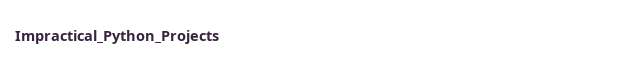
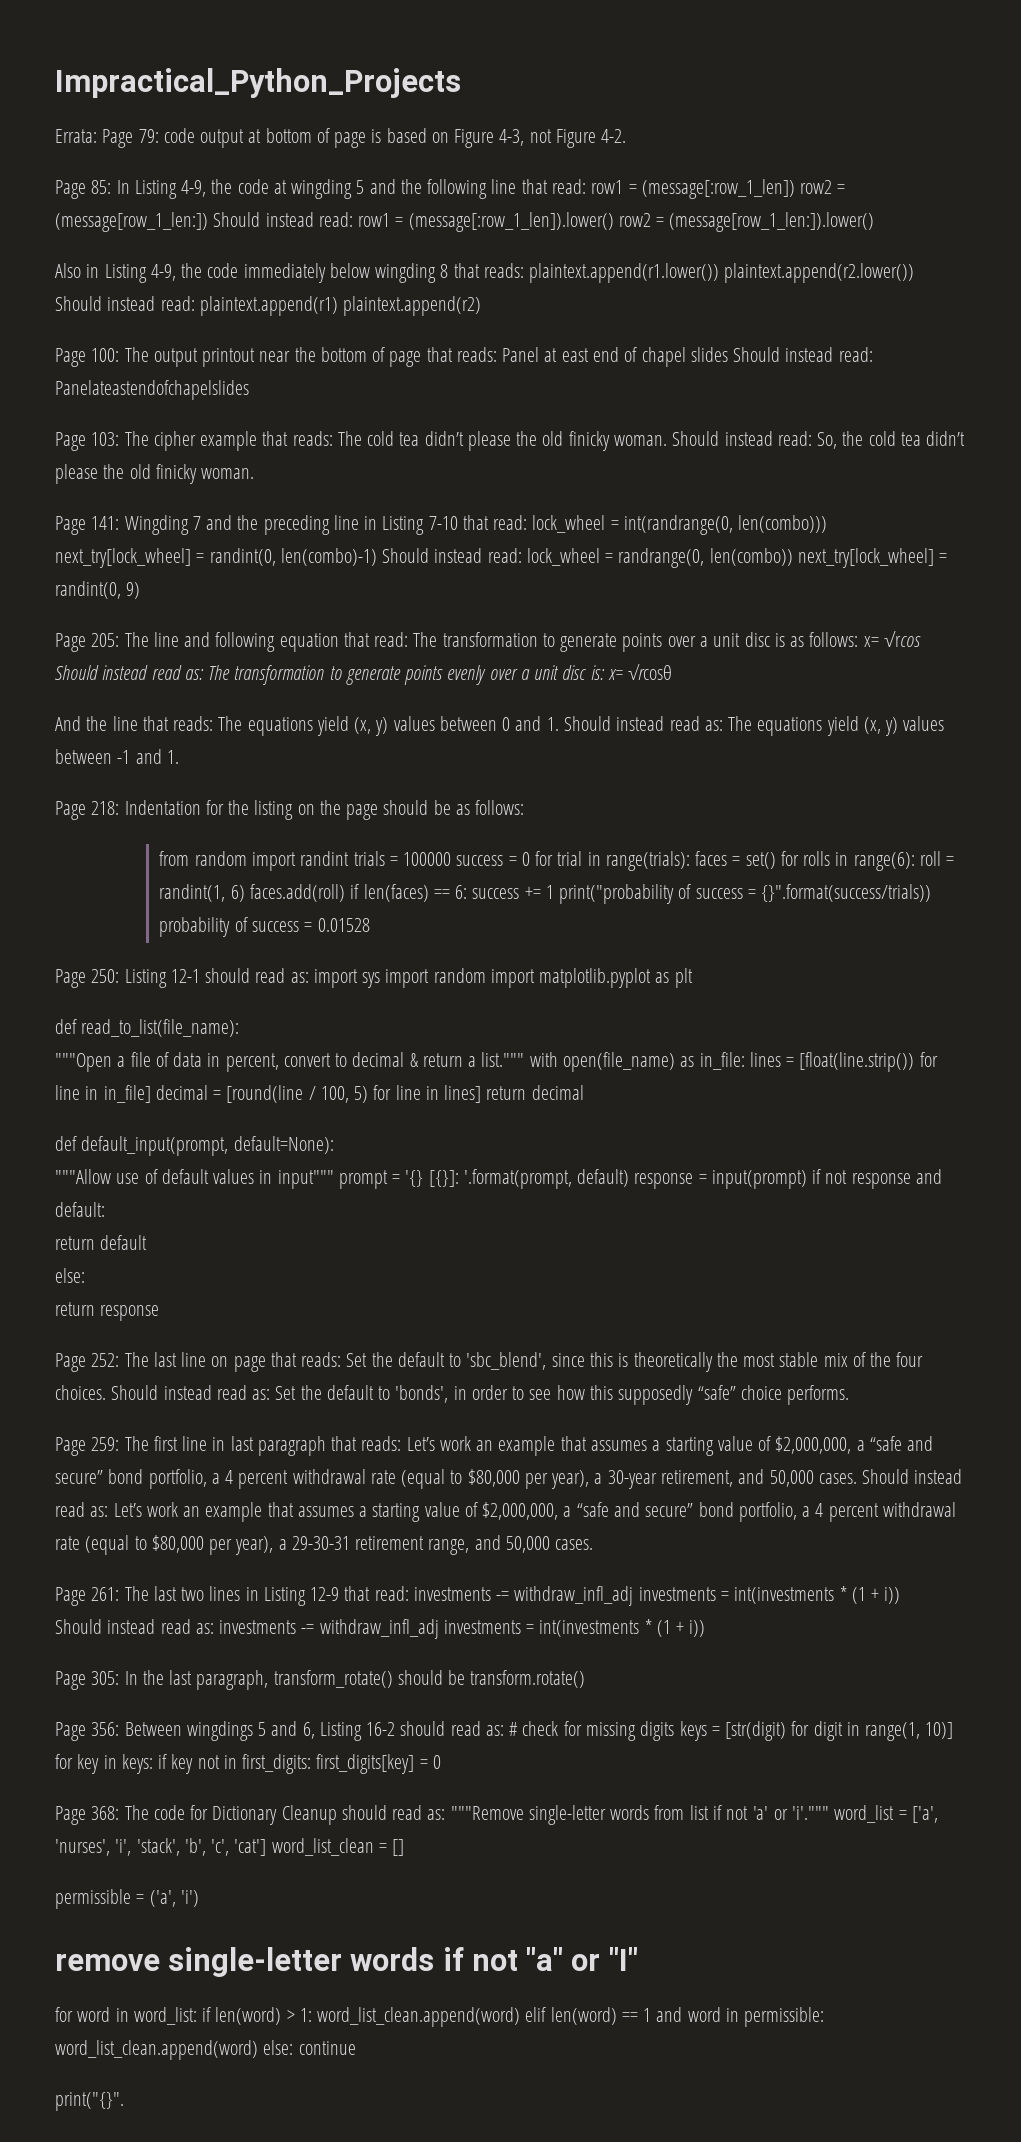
+ Errata: Page 79: code output at bottom of page is based on Figure 4-3, not Figure 4-2.
+ Page 85: In Listing 4-9, the code at wingding 5 and the following line that read: row1 = (message[:row_1_len]) row2 = (message[row_1_len:]) Should instead read: row1 = (message[:row_1_len]).lower() row2 = (message[row_1_len:]).lower()
+ Also in Listing 4-9, the code immediately below wingding 8 that reads: plaintext.append(r1.lower()) plaintext.append(r2.lower()) Should instead read: plaintext.append(r1) plaintext.append(r2)
+ Page 100: The output printout near the bottom of page that reads: Panel at east end of chapel slides Should instead read: Panelateastendofchapelslides
+ Page 103: The cipher example that reads: The cold tea didn’t please the old finicky woman. Should instead read: So, the cold tea didn’t please the old finicky woman.
+ Page 141: Wingding 7 and the preceding line in Listing 7-10 that read: lock_wheel = int(randrange(0, len(combo))) next_try[lock_wheel] = randint(0, len(combo)-1) Should instead read: lock_wheel = randrange(0, len(combo)) next_try[lock_wheel] = randint(0, 9)
+ Page 205: The line and following equation that read: The transformation to generate points over a unit disc is as follows: x= √rcos Should instead read as: The transformation to generate points evenly over a unit disc is: x= √rcosθ
+ And the line that reads: The equations yield (x, y) values between 0 and 1. Should instead read as: The equations yield (x, y) values between -1 and 1.
+ Page 218: Indentation for the listing on the page should be as follows:
+ from random import randint trials = 100000 success = 0 for trial in range(trials): faces = set() for rolls in range(6): roll = randint(1, 6) faces.add(roll) if len(faces) == 6: success += 1 print("probability of success = {}".format(success/trials)) probability of success = 0.01528
+ Page 250: Listing 12-1 should read as: import sys import random import matplotlib.pyplot as plt
+ def read_to_list(file_name):
+ """Open a file of data in percent, convert to decimal & return a list.""" with open(file_name) as in_file: lines = [float(line.strip()) for line in in_file] decimal = [round(line / 100, 5) for line in lines] return decimal
+ def default_input(prompt, default=None):
+ """Allow use of default values in input""" prompt = '{} [{}]: '.format(prompt, default) response = input(prompt) if not response and default:
+ return default
+ else:
+ return response
+ Page 252: The last line on page that reads: Set the default to 'sbc_blend', since this is theoretically the most stable mix of the four choices. Should instead read as: Set the default to 'bonds', in order to see how this supposedly “safe” choice performs.
+ Page 259: The first line in last paragraph that reads: Let’s work an example that assumes a starting value of $2,000,000, a “safe and secure” bond portfolio, a 4 percent withdrawal rate (equal to $80,000 per year), a 30-year retirement, and 50,000 cases. Should instead read as: Let’s work an example that assumes a starting value of $2,000,000, a “safe and secure” bond portfolio, a 4 percent withdrawal rate (equal to $80,000 per year), a 29-30-31 retirement range, and 50,000 cases.
+ Page 261: The last two lines in Listing 12-9 that read: investments -= withdraw_infl_adj investments = int(investments * (1 + i))
+ Should instead read as: investments -= withdraw_infl_adj investments = int(investments * (1 + i))
+ Page 305: In the last paragraph, transform_rotate() should be transform.rotate()
+ Page 356: Between wingdings 5 and 6, Listing 16-2 should read as: # check for missing digits keys = [str(digit) for digit in range(1, 10)] for key in keys: if key not in first_digits: first_digits[key] = 0
+ Page 368: The code for Dictionary Cleanup should read as: """Remove single-letter words from list if not 'a' or 'i'.""" word_list = ['a', 'nurses', 'i', 'stack', 'b', 'c', 'cat'] word_list_clean = []
+ permissible = ('a', 'i')
+ remove single-letter words if not "a" or "I"
+ for word in word_list: if len(word) > 1: word_list_clean.append(word) elif len(word) == 1 and word in permissible: word_list_clean.append(word) else: continue
+ print("{}".

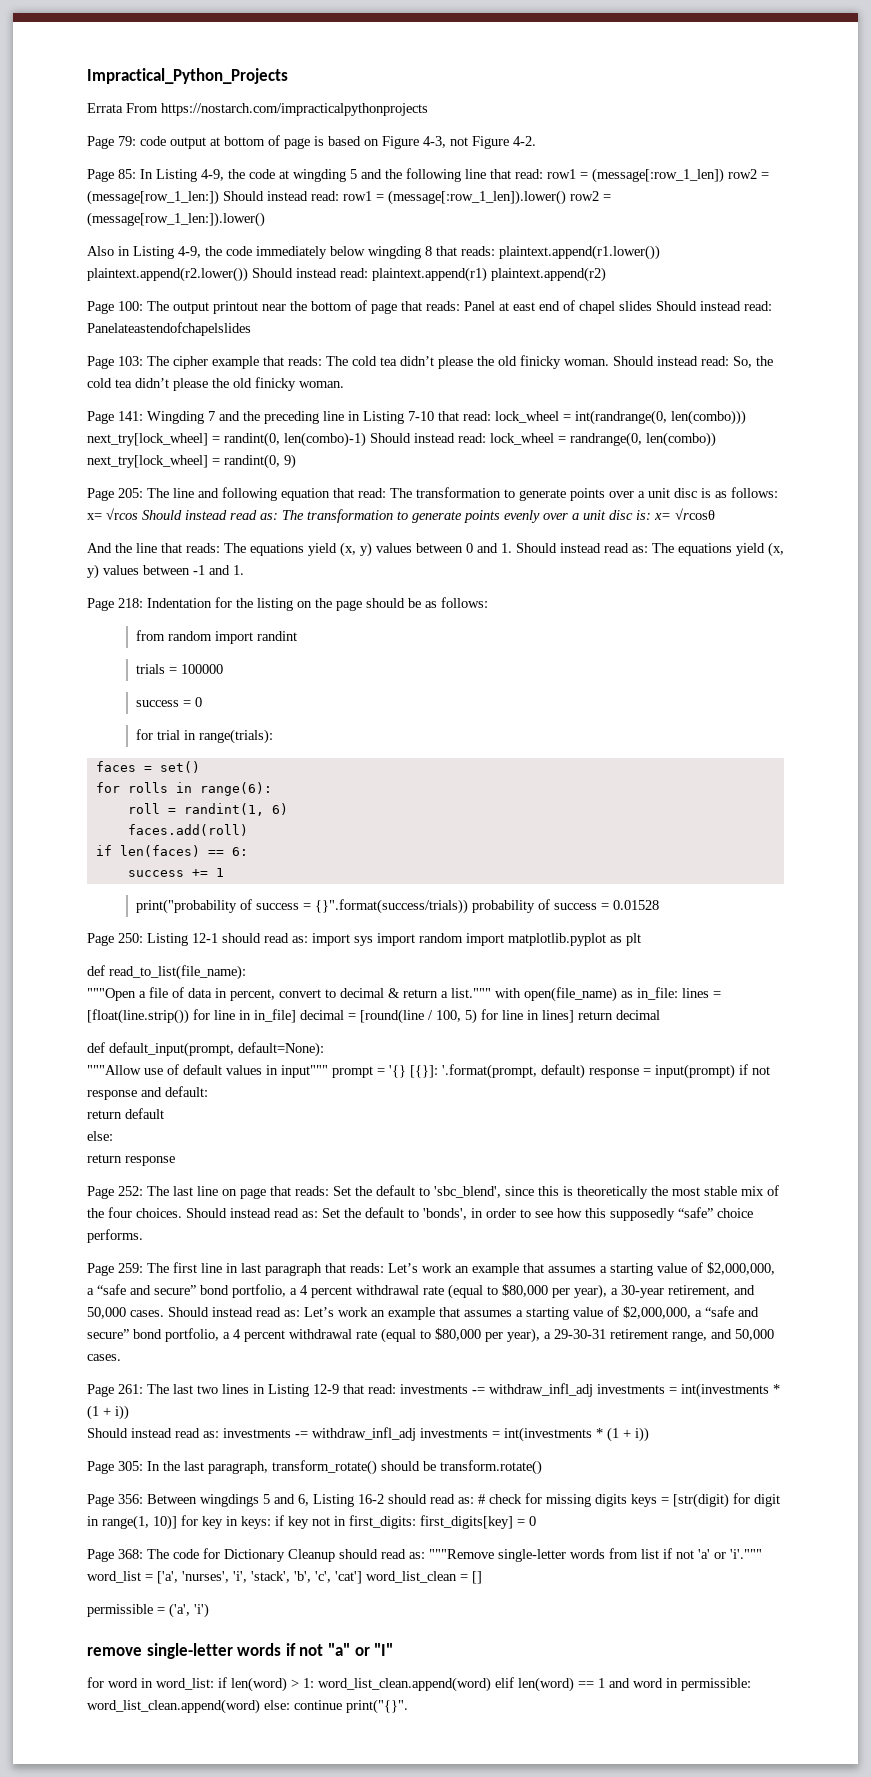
- Errata: Page 79: code output at bottom of page is based on Figure 4-3, not Figure 4-2.
+ Errata From https://nostarch.com/impracticalpythonprojects
+ Page 79: code output at bottom of page is based on Figure 4-3, not Figure 4-2.
- from random import randint trials = 100000 success = 0 for trial in range(trials): faces = set() for rolls in range(6): roll = randint(1, 6) faces.add(roll) if len(faces) == 6: success += 1 print("probability of success = {}".format(success/trials)) probability of success = 0.01528
+ from random import randint
+ trials = 100000
+ success = 0
+ for trial in range(trials):
+ faces = set()
+ for rolls in range(6):
+ roll = randint(1, 6)
+ faces.add(roll)
+ if len(faces) == 6:
+ success += 1
+ print("probability of success = {}".format(success/trials)) probability of success = 0.01528
- for word in word_list: if len(word) > 1: word_list_clean.append(word) elif len(word) == 1 and word in permissible: word_list_clean.append(word) else: continue
- print("{}".
+ for word in word_list: if len(word) > 1: word_list_clean.append(word) elif len(word) == 1 and word in permissible: word_list_clean.append(word) else: continue print("{}".

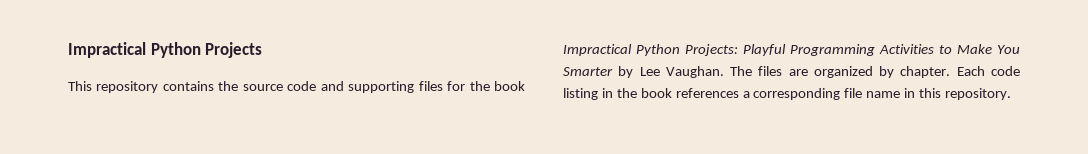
- Impractical_Python_Projects
- Errata From https://nostarch.com/impracticalpythonprojects
- Page 79: code output at bottom of page is based on Figure 4-3, not Figure 4-2.
- Page 85: In Listing 4-9, the code at wingding 5 and the following line that read: row1 = (message[:row_1_len]) row2 = (message[row_1_len:]) Should instead read: row1 = (message[:row_1_len]).lower() row2 = (message[row_1_len:]).lower()
- Also in Listing 4-9, the code immediately below wingding 8 that reads: plaintext.append(r1.lower()) plaintext.append(r2.lower()) Should instead read: plaintext.append(r1) plaintext.append(r2)
- Page 100: The output printout near the bottom of page that reads: Panel at east end of chapel slides Should instead read: Panelateastendofchapelslides
- Page 103: The cipher example that reads: The cold tea didn’t please the old finicky woman. Should instead read: So, the cold tea didn’t please the old finicky woman.
- Page 141: Wingding 7 and the preceding line in Listing 7-10 that read: lock_wheel = int(randrange(0, len(combo))) next_try[lock_wheel] = randint(0, len(combo)-1) Should instead read: lock_wheel = randrange(0, len(combo)) next_try[lock_wheel] = randint(0, 9)
- Page 205: The line and following equation that read: The transformation to generate points over a unit disc is as follows: x= √rcos Should instead read as: The transformation to generate points evenly over a unit disc is: x= √rcosθ
- And the line that reads: The equations yield (x, y) values between 0 and 1. Should instead read as: The equations yield (x, y) values between -1 and 1.
- Page 218: Indentation for the listing on the page should be as follows:
- from random import randint
- trials = 100000
- success = 0
- for trial in range(trials):
- faces = set()
- for rolls in range(6):
- roll = randint(1, 6)
- faces.add(roll)
- if len(faces) == 6:
- success += 1
- print("probability of success = {}".format(success/trials)) probability of success = 0.01528
- Page 250: Listing 12-1 should read as: import sys import random import matplotlib.pyplot as plt
- def read_to_list(file_name):
- """Open a file of data in percent, convert to decimal & return a list.""" with open(file_name) as in_file: lines = [float(line.strip()) for line in in_file] decimal = [round(line / 100, 5) for line in lines] return decimal
- def default_input(prompt, default=None):
- """Allow use of default values in input""" prompt = '{} [{}]: '.format(prompt, default) response = input(prompt) if not response and default:
- return default
- else:
- return response
- Page 252: The last line on page that reads: Set the default to 'sbc_blend', since this is theoretically the most stable mix of the four choices. Should instead read as: Set the default to 'bonds', in order to see how this supposedly “safe” choice performs.
- Page 259: The first line in last paragraph that reads: Let’s work an example that assumes a starting value of $2,000,000, a “safe and secure” bond portfolio, a 4 percent withdrawal rate (equal to $80,000 per year), a 30-year retirement, and 50,000 cases. Should instead read as: Let’s work an example that assumes a starting value of $2,000,000, a “safe and secure” bond portfolio, a 4 percent withdrawal rate (equal to $80,000 per year), a 29-30-31 retirement range, and 50,000 cases.
- Page 261: The last two lines in Listing 12-9 that read: investments -= withdraw_infl_adj investments = int(investments * (1 + i))
- Should instead read as: investments -= withdraw_infl_adj investments = int(investments * (1 + i))
- Page 305: In the last paragraph, transform_rotate() should be transform.rotate()
- Page 356: Between wingdings 5 and 6, Listing 16-2 should read as: # check for missing digits keys = [str(digit) for digit in range(1, 10)] for key in keys: if key not in first_digits: first_digits[key] = 0
- Page 368: The code for Dictionary Cleanup should read as: """Remove single-letter words from list if not 'a' or 'i'.""" word_list = ['a', 'nurses', 'i', 'stack', 'b', 'c', 'cat'] word_list_clean = []
- permissible = ('a', 'i')
- remove single-letter words if not "a" or "I"
- for word in word_list: if len(word) > 1: word_list_clean.append(word) elif len(word) == 1 and word in permissible: word_list_clean.append(word) else: continue print("{}".
+ Impractical Python Projects
+ This repository contains the source code and supporting files for the book Impractical Python Projects: Playful Programming Activities to Make You Smarter by Lee Vaughan. The files are organized by chapter. Each code listing in the book references a corresponding file name in this repository.

